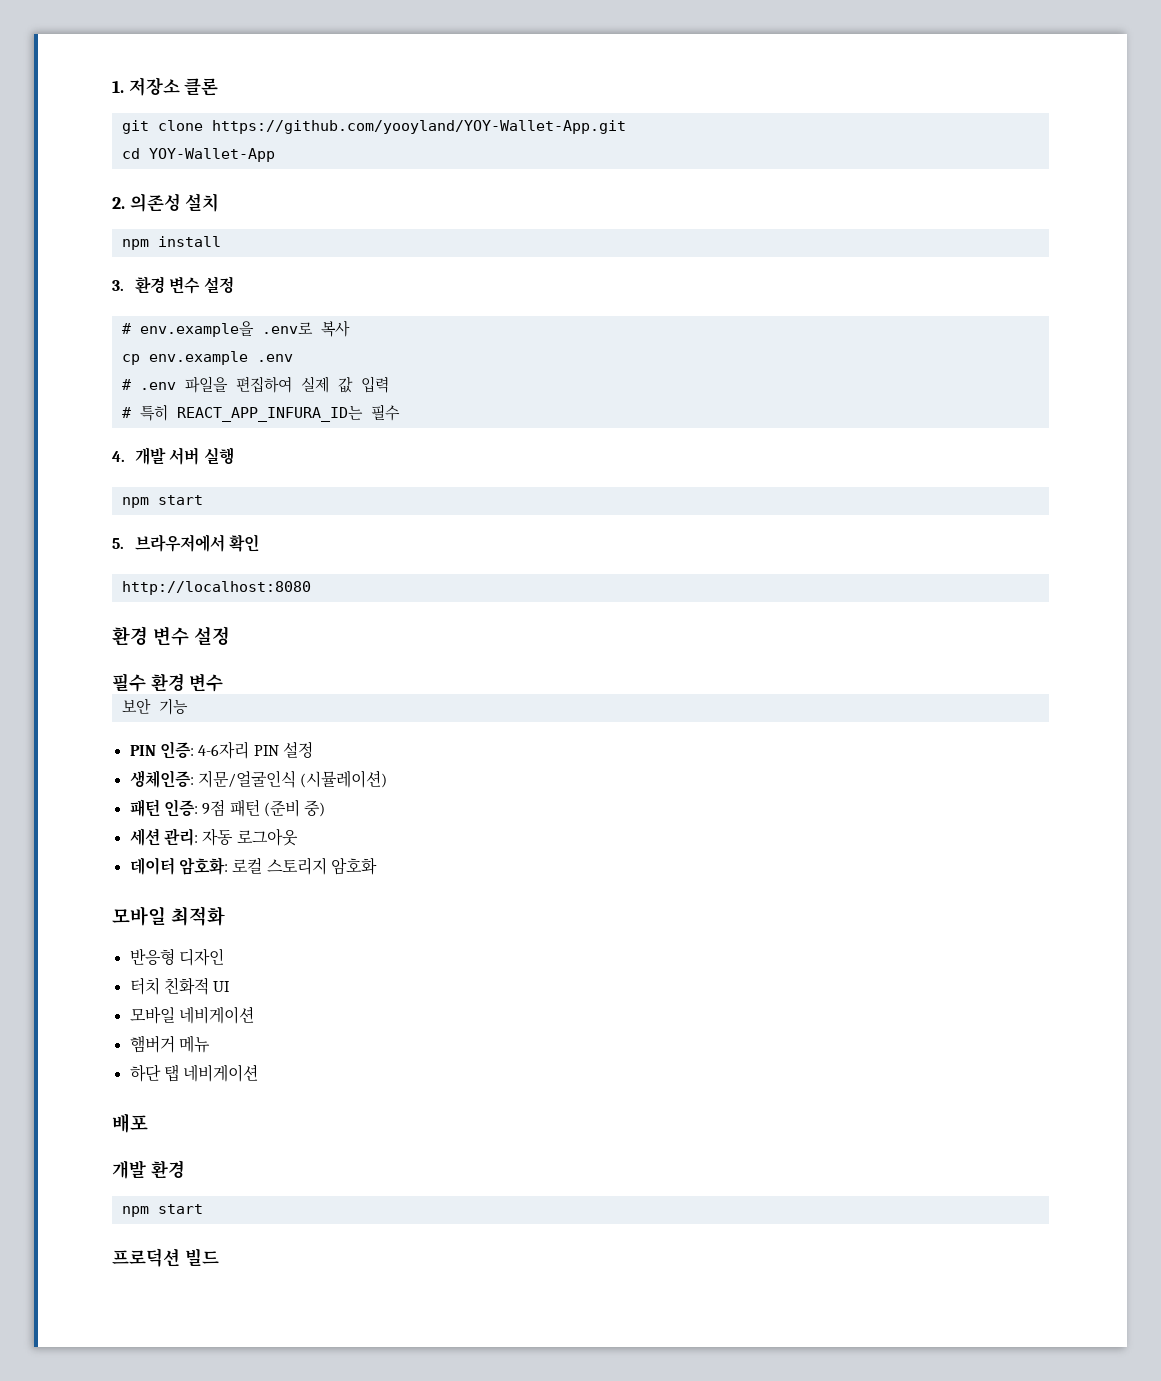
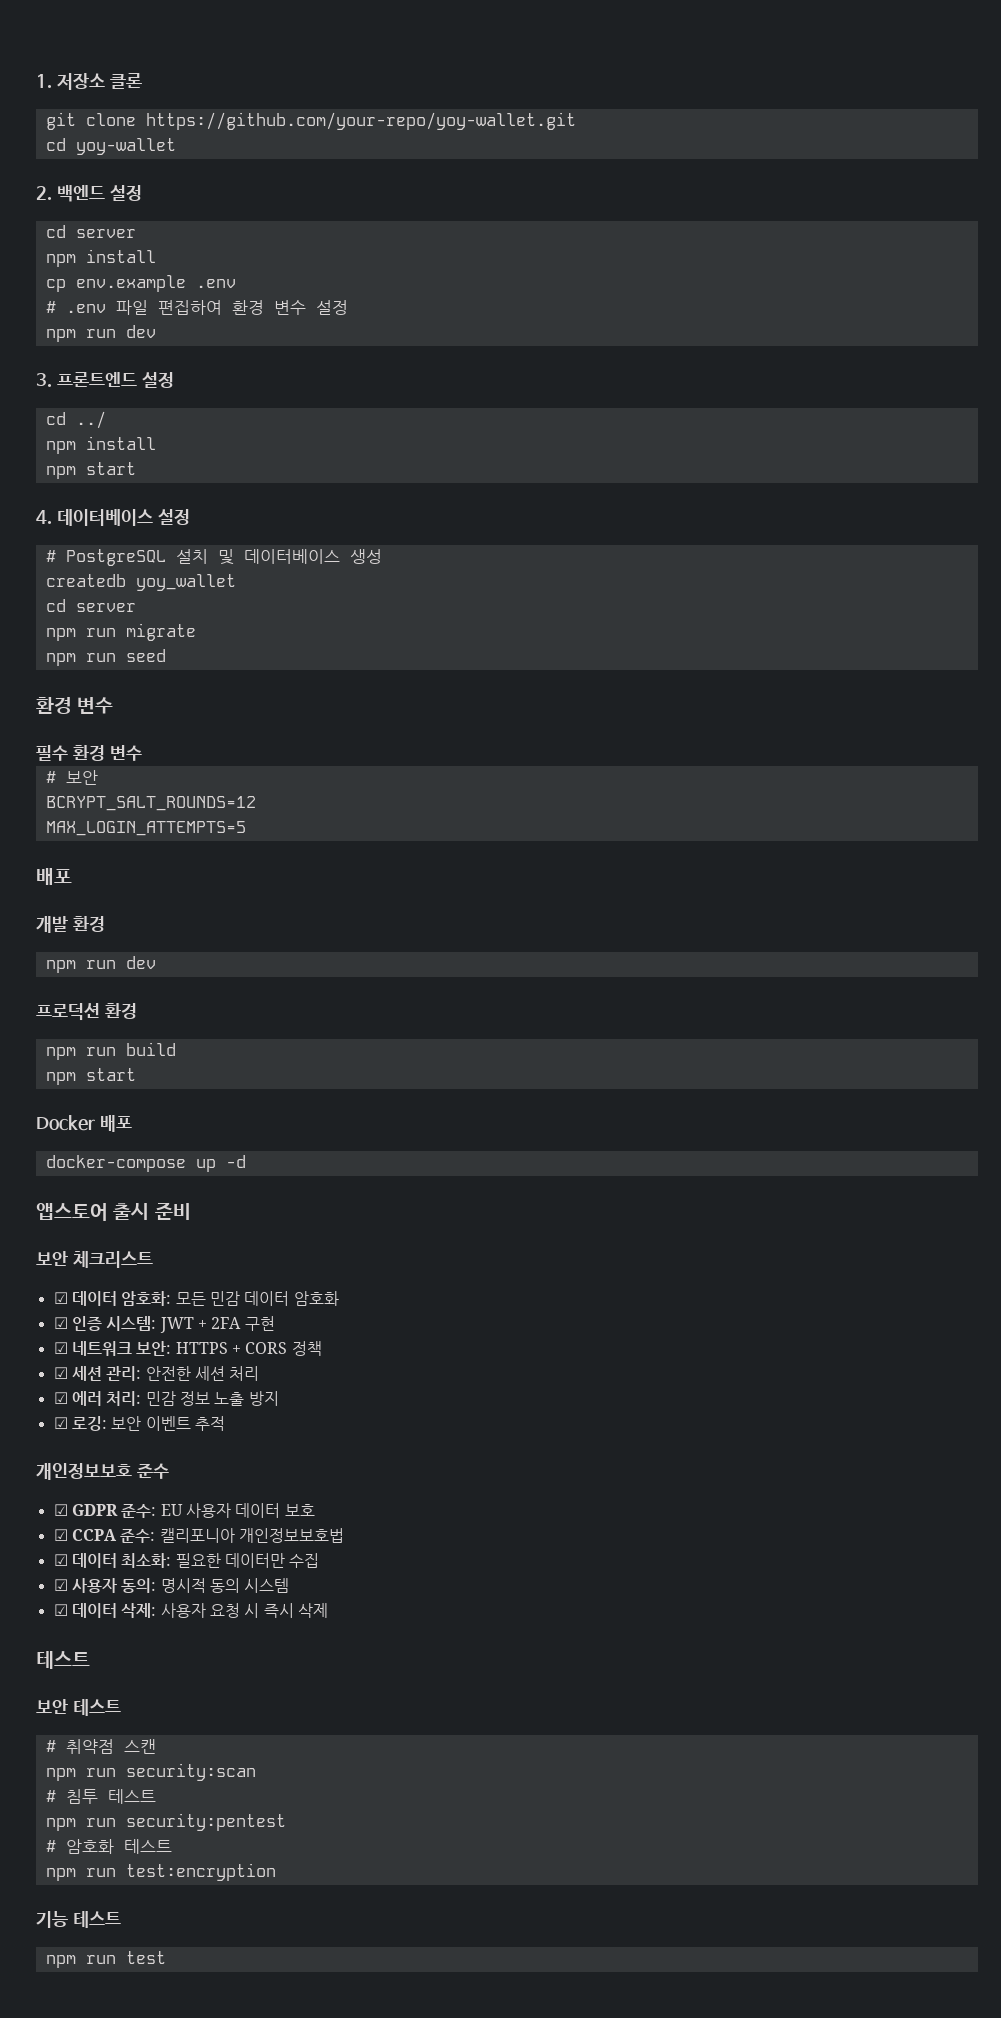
- git clone https://github.com/yooyland/YOY-Wallet-App.git
- cd YOY-Wallet-App
+ git clone https://github.com/your-repo/yoy-wallet.git
+ cd yoy-wallet
- 2. 의존성 설치
+ 2. 백엔드 설정
+ cd server
  npm install
- 3. 환경 변수 설정
- # env.example을 .env로 복사
- # .env 파일을 편집하여 실제 값 입력
- # 특히 REACT_APP_INFURA_ID는 필수
- 4. 개발 서버 실행
+ # .env 파일 편집하여 환경 변수 설정
+ npm run dev
+ 3. 프론트엔드 설정
+ cd ../
+ npm install
  npm start
- 5. 브라우저에서 확인
- http://localhost:8080
- 환경 변수 설정
+ 4. 데이터베이스 설정
+ # PostgreSQL 설치 및 데이터베이스 생성
+ createdb yoy_wallet
+ cd server
+ npm run migrate
+ npm run seed
+ 환경 변수
- 보안 기능
- PIN 인증: 4-6자리 PIN 설정
- 생체인증: 지문/얼굴인식 (시뮬레이션)
- 패턴 인증: 9점 패턴 (준비 중)
- 세션 관리: 자동 로그아웃
- 데이터 암호화: 로컬 스토리지 암호화
- 모바일 최적화
- 반응형 디자인
- 터치 친화적 UI
- 모바일 네비게이션
- 햄버거 메뉴
- 하단 탭 네비게이션
+ # 보안
+ BCRYPT_SALT_ROUNDS=12
+ MAX_LOGIN_ATTEMPTS=5
  배포
  개발 환경
+ npm run dev
+ 프로덕션 환경
+ npm run build
  npm start
- 프로덕션 빌드
+ Docker 배포
+ docker-compose up -d
+ 앱스토어 출시 준비
+ 보안 체크리스트
+ ☑ 데이터 암호화: 모든 민감 데이터 암호화
+ ☑ 인증 시스템: JWT + 2FA 구현
+ ☑ 네트워크 보안: HTTPS + CORS 정책
+ ☑ 세션 관리: 안전한 세션 처리
+ ☑ 에러 처리: 민감 정보 노출 방지
+ ☑ 로깅: 보안 이벤트 추적
+ 개인정보보호 준수
+ ☑ GDPR 준수: EU 사용자 데이터 보호
+ ☑ CCPA 준수: 캘리포니아 개인정보보호법
+ ☑ 데이터 최소화: 필요한 데이터만 수집
+ ☑ 사용자 동의: 명시적 동의 시스템
+ ☑ 데이터 삭제: 사용자 요청 시 즉시 삭제
+ 테스트
+ 보안 테스트
+ # 취약점 스캔
+ npm run security:scan
+ # 침투 테스트
+ npm run security:pentest
+ # 암호화 테스트
+ npm run test:encryption
+ 기능 테스트
+ npm run test

